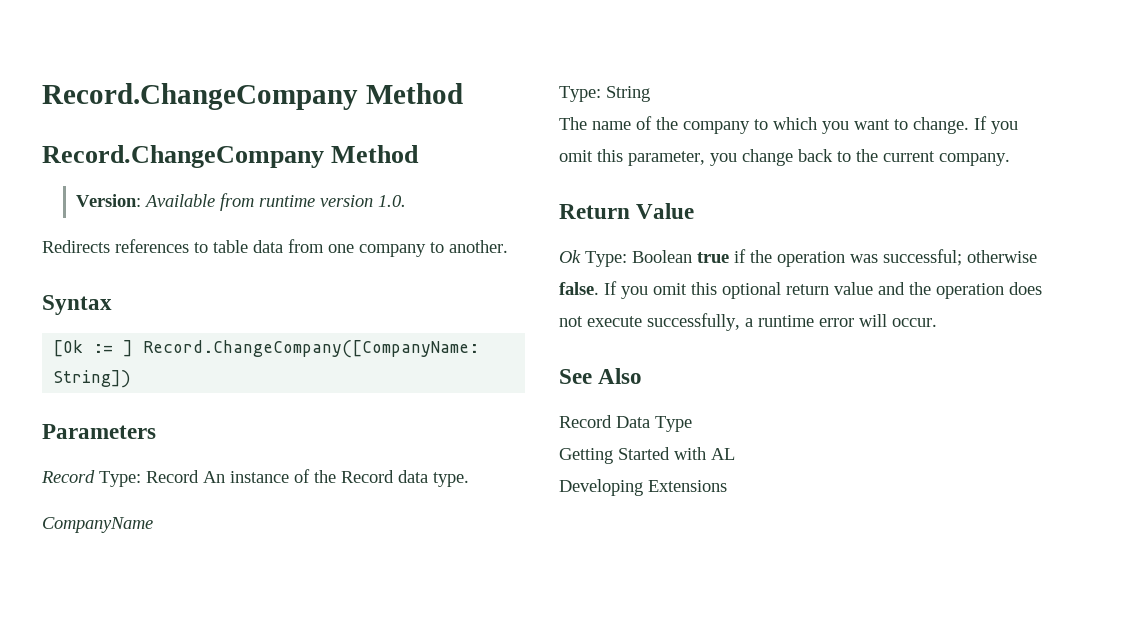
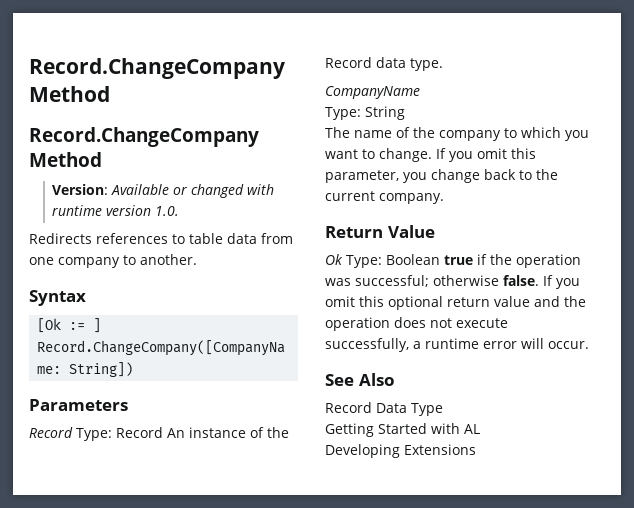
- Version: Available from runtime version 1.0.
+ Version: Available or changed with runtime version 1.0.

